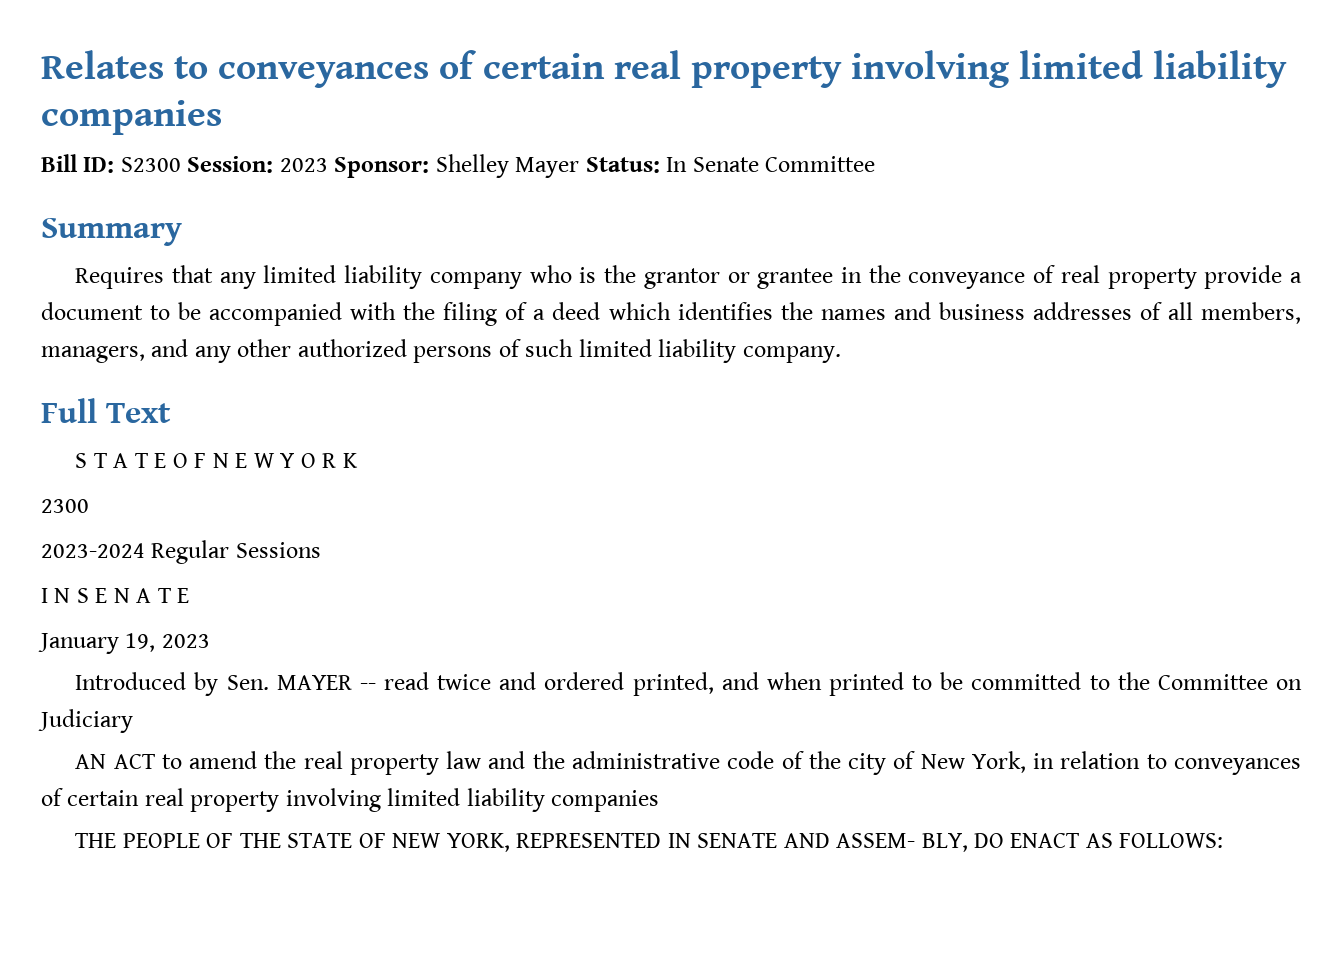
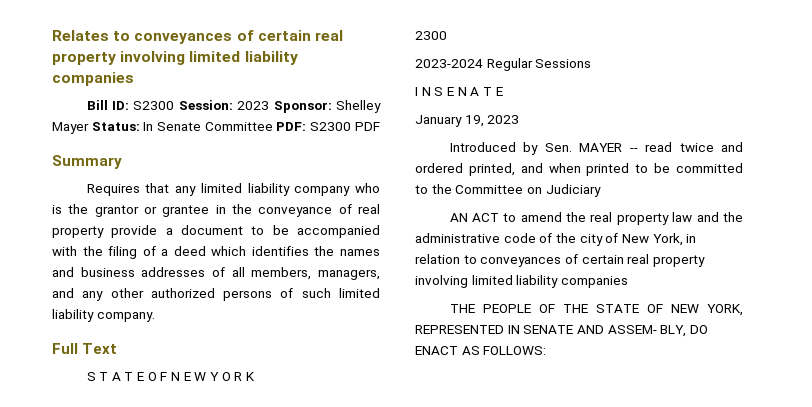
- Bill ID: S2300 Session: 2023 Sponsor: Shelley Mayer Status: In Senate Committee
+ Bill ID: S2300 Session: 2023 Sponsor: Shelley Mayer Status: In Senate Committee PDF: S2300 PDF

